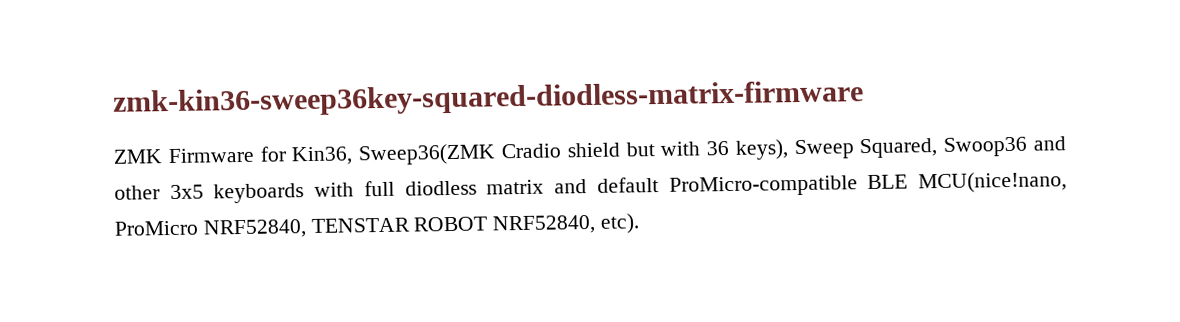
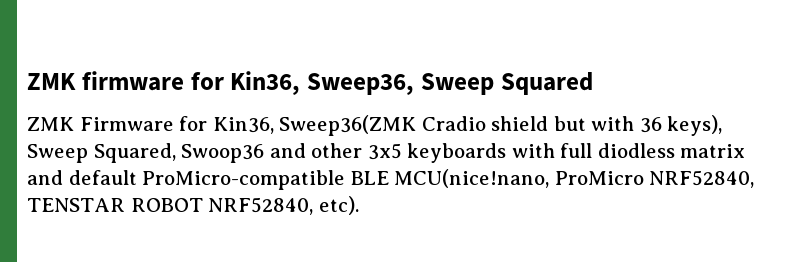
- zmk-kin36-sweep36key-squared-diodless-matrix-firmware
+ ZMK firmware for Kin36, Sweep36, Sweep Squared

